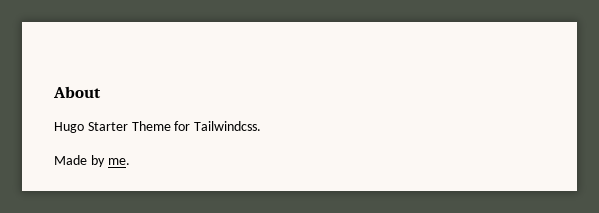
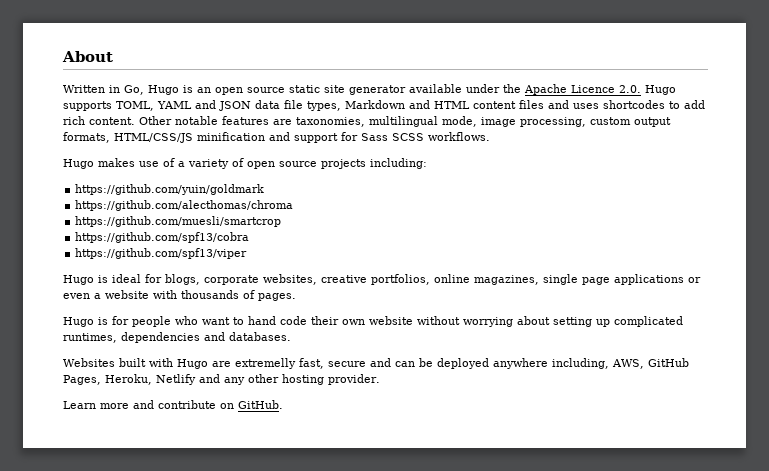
- Hugo Starter Theme for Tailwindcss.
- Made by me.
+ Written in Go, Hugo is an open source static site generator available under the Apache Licence 2.0. Hugo supports TOML, YAML and JSON data file types, Markdown and HTML content files and uses shortcodes to add rich content. Other notable features are taxonomies, multilingual mode, image processing, custom output formats, HTML/CSS/JS minification and support for Sass SCSS workflows.
+ Hugo makes use of a variety of open source projects including:
+ https://github.com/yuin/goldmark
+ https://github.com/alecthomas/chroma
+ https://github.com/muesli/smartcrop
+ https://github.com/spf13/cobra
+ https://github.com/spf13/viper
+ Hugo is ideal for blogs, corporate websites, creative portfolios, online magazines, single page applications or even a website with thousands of pages.
+ Hugo is for people who want to hand code their own website without worrying about setting up complicated runtimes, dependencies and databases.
+ Websites built with Hugo are extremelly fast, secure and can be deployed anywhere including, AWS, GitHub Pages, Heroku, Netlify and any other hosting provider.
+ Learn more and contribute on GitHub.

